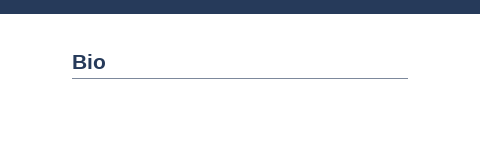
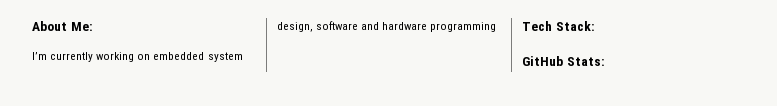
- Bio
+ About Me:
+ I’m currently working on embedded system design, software and hardware programming
+ Tech Stack:
+ GitHub Stats:

